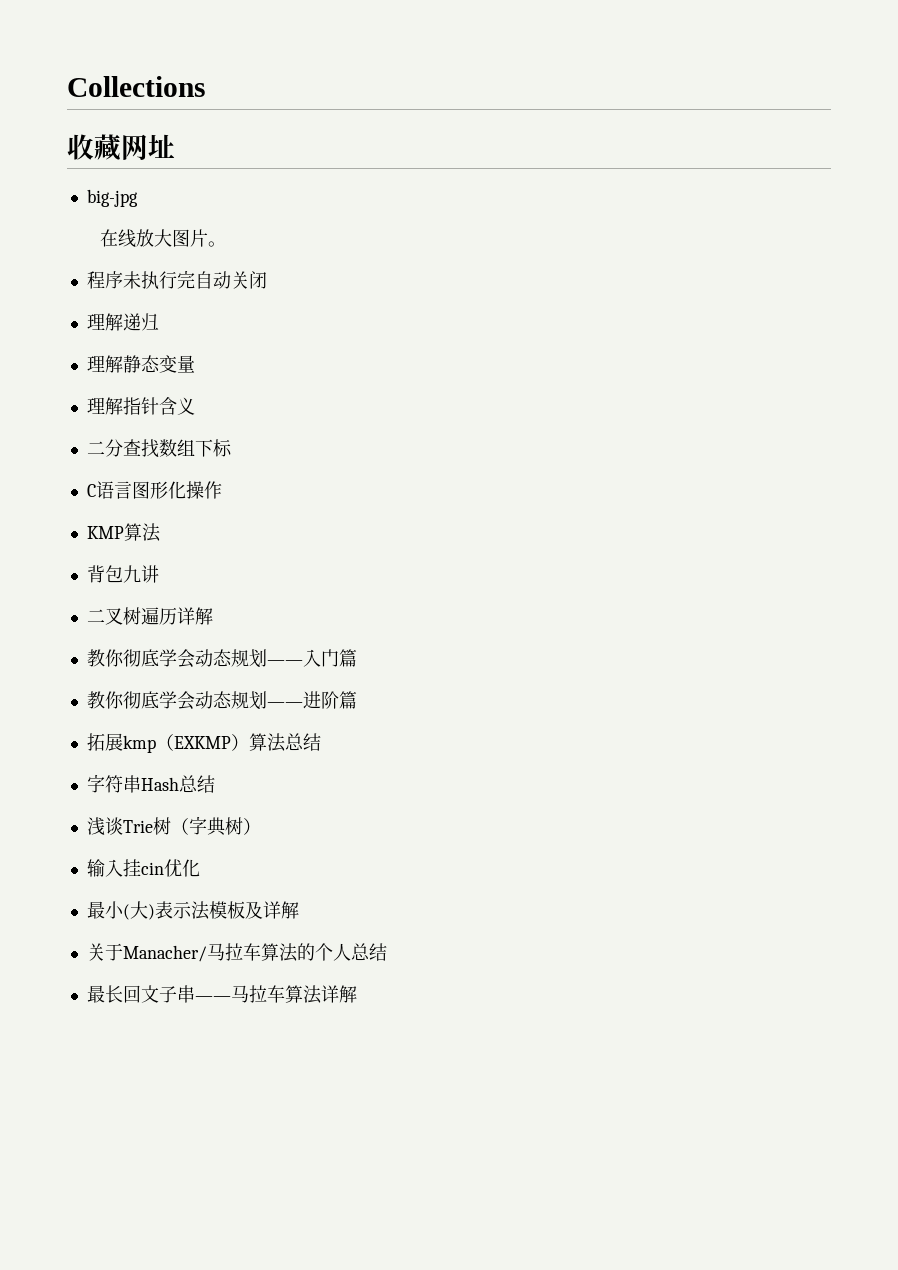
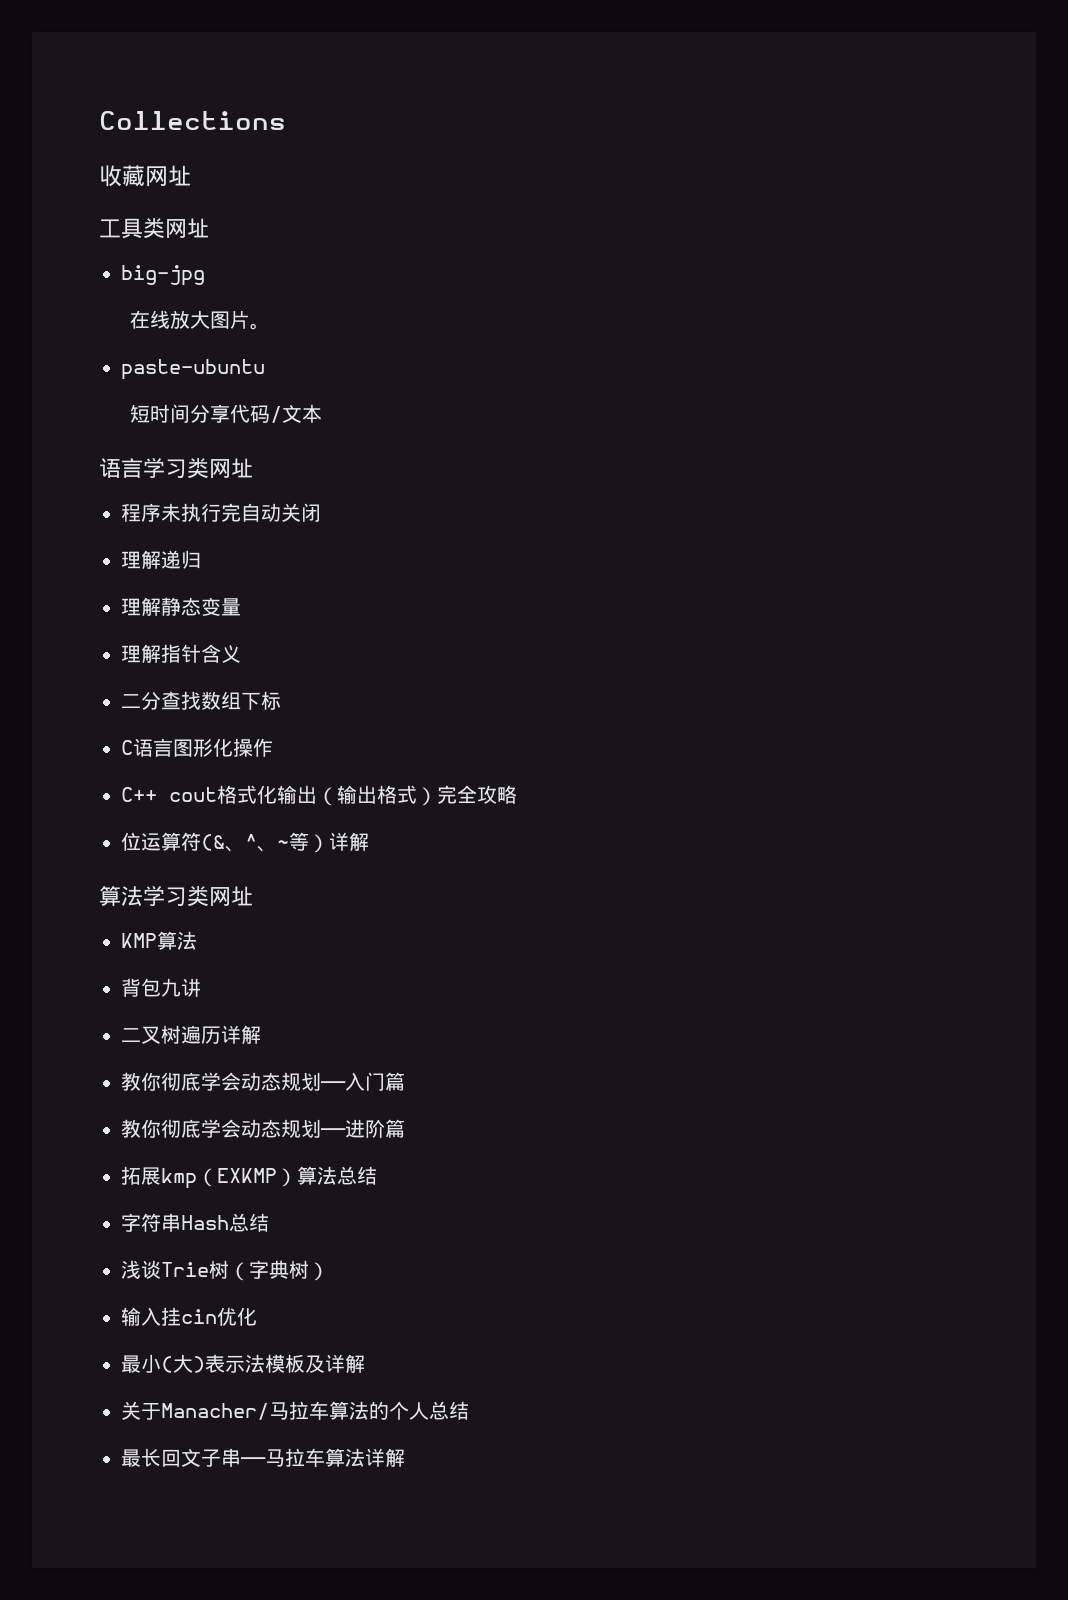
+ 工具类网址
+ paste-ubuntu
+ 短时间分享代码/文本
+ 语言学习类网址
+ C++ cout格式化输出（输出格式）完全攻略
+ 位运算符(&、^、~等）详解
+ 算法学习类网址

